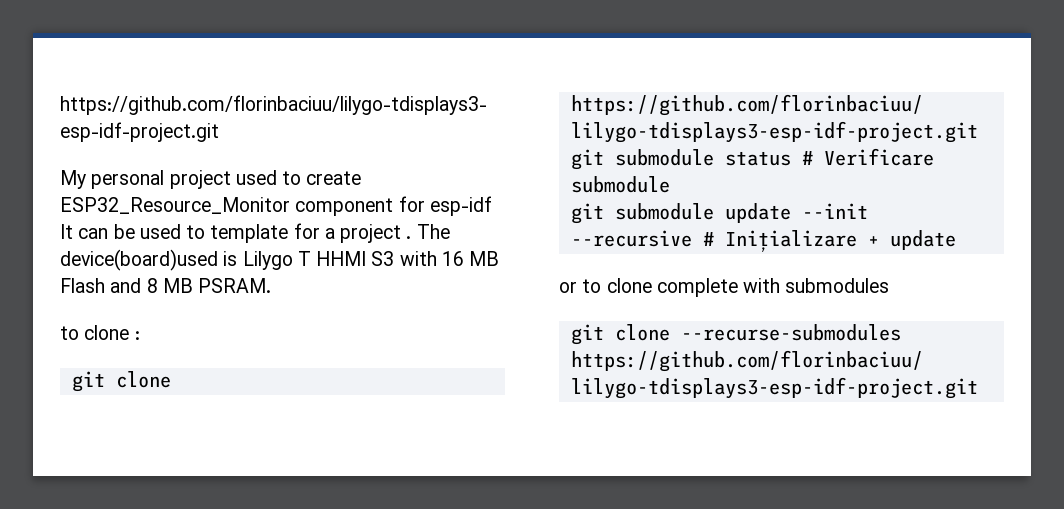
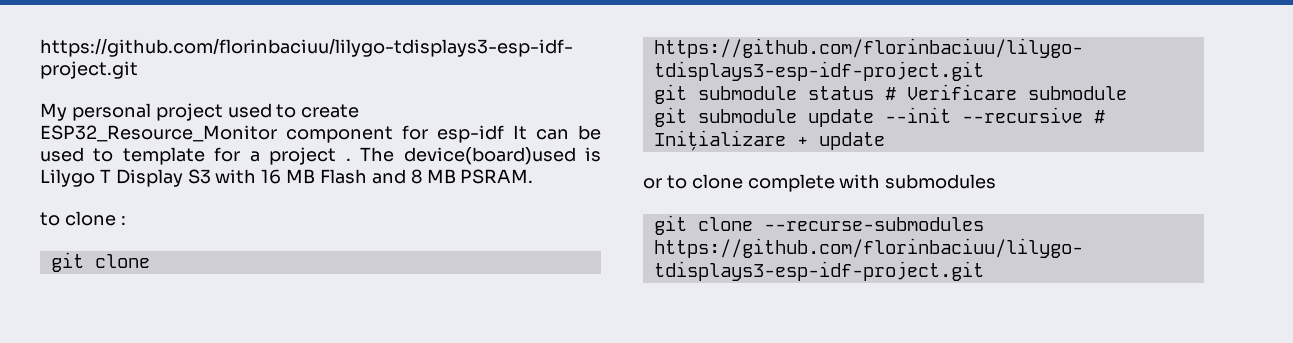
- The device(board)used is Lilygo T HHMI S3 with 16 MB Flash and 8 MB PSRAM.
+ The device(board)used is Lilygo T Display S3 with 16 MB Flash and 8 MB PSRAM.

